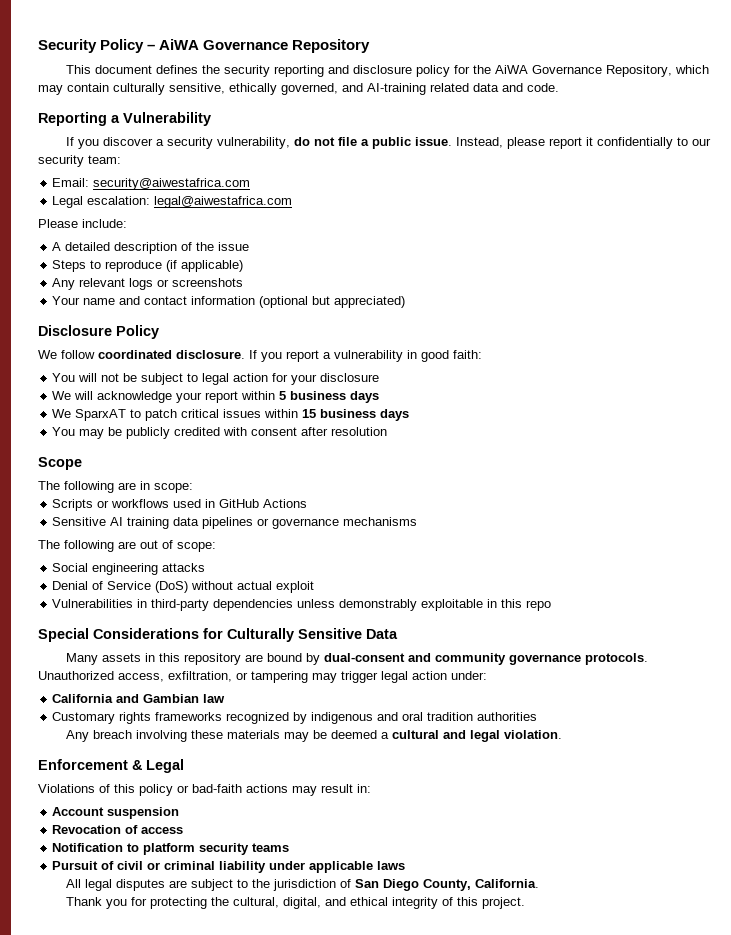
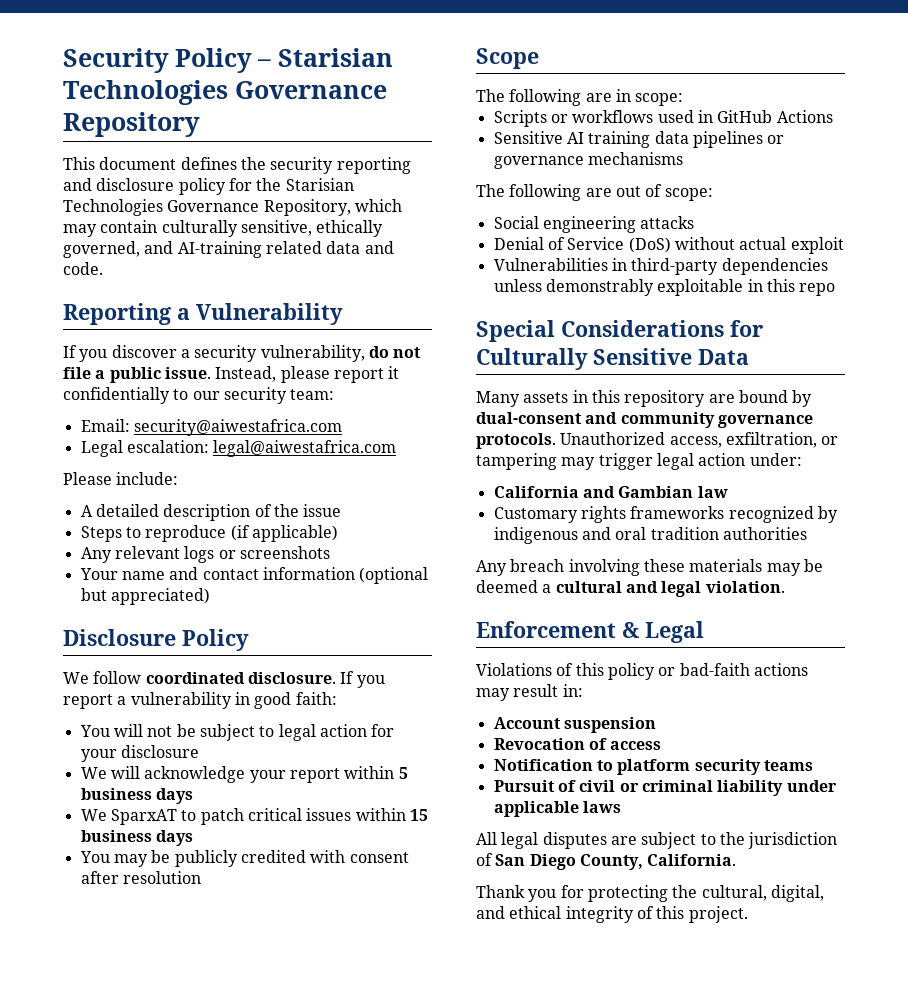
- Security Policy – AiWA Governance Repository
+ Security Policy – Starisian Technologies Governance Repository
- This document defines the security reporting and disclosure policy for the AiWA Governance Repository, which may contain culturally sensitive, ethically governed, and AI-training related data and code.
+ This document defines the security reporting and disclosure policy for the Starisian Technologies Governance Repository, which may contain culturally sensitive, ethically governed, and AI-training related data and code.

